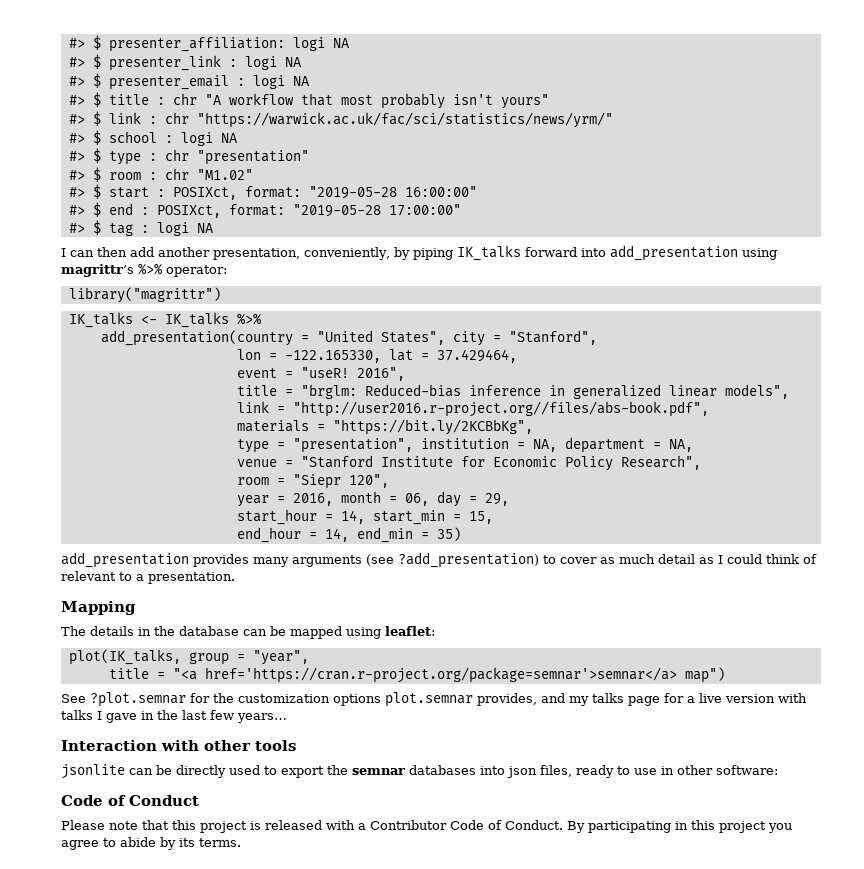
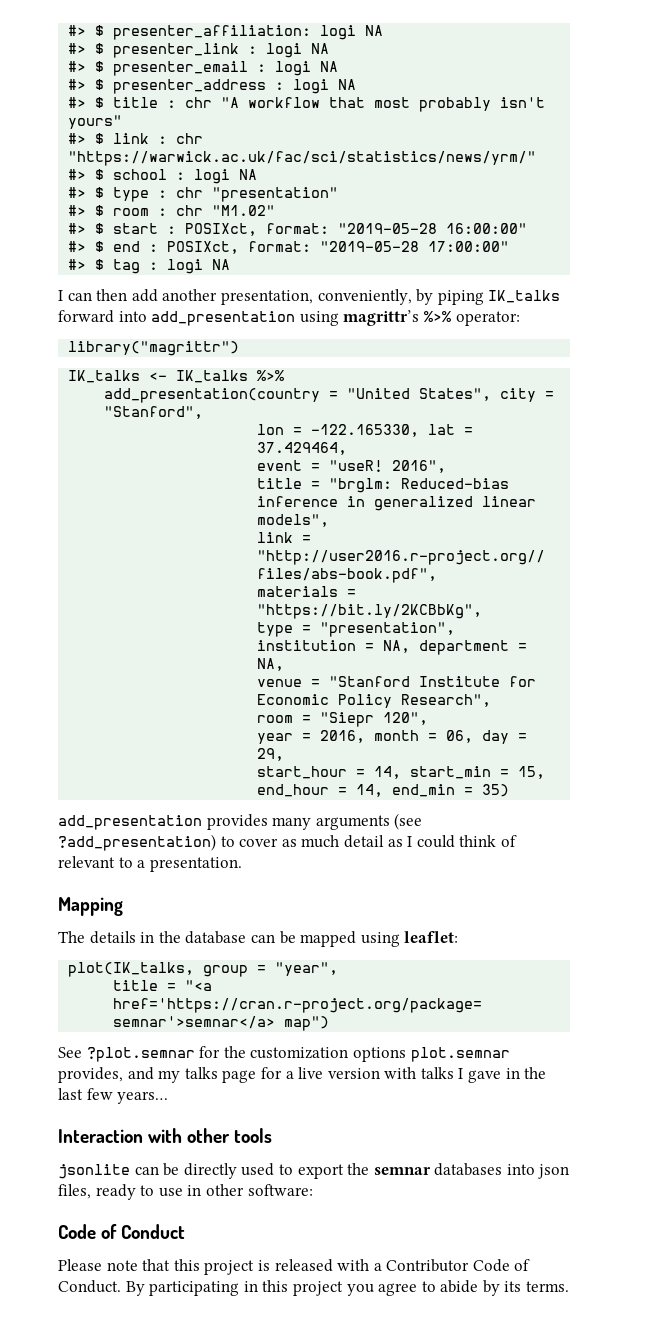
+ #> $ presenter_address : logi NA

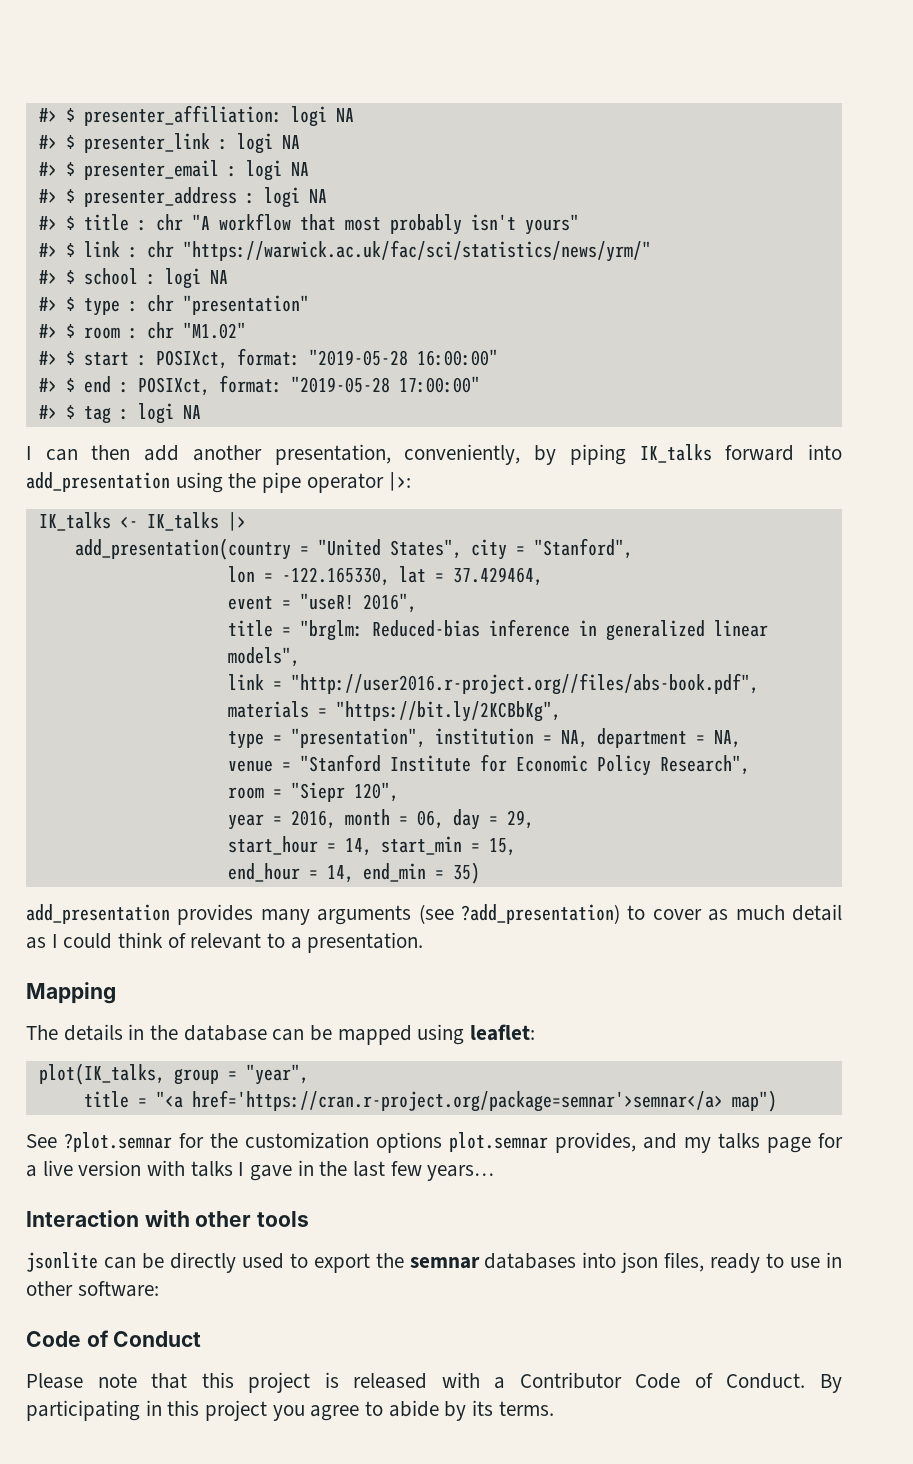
- I can then add another presentation, conveniently, by piping IK_talks forward into add_presentation using magrittr’s %>% operator:
- library("magrittr")
+ I can then add another presentation, conveniently, by piping IK_talks forward into add_presentation using the pipe operator |>:
- IK_talks <- IK_talks %>%
+ IK_talks <- IK_talks |>

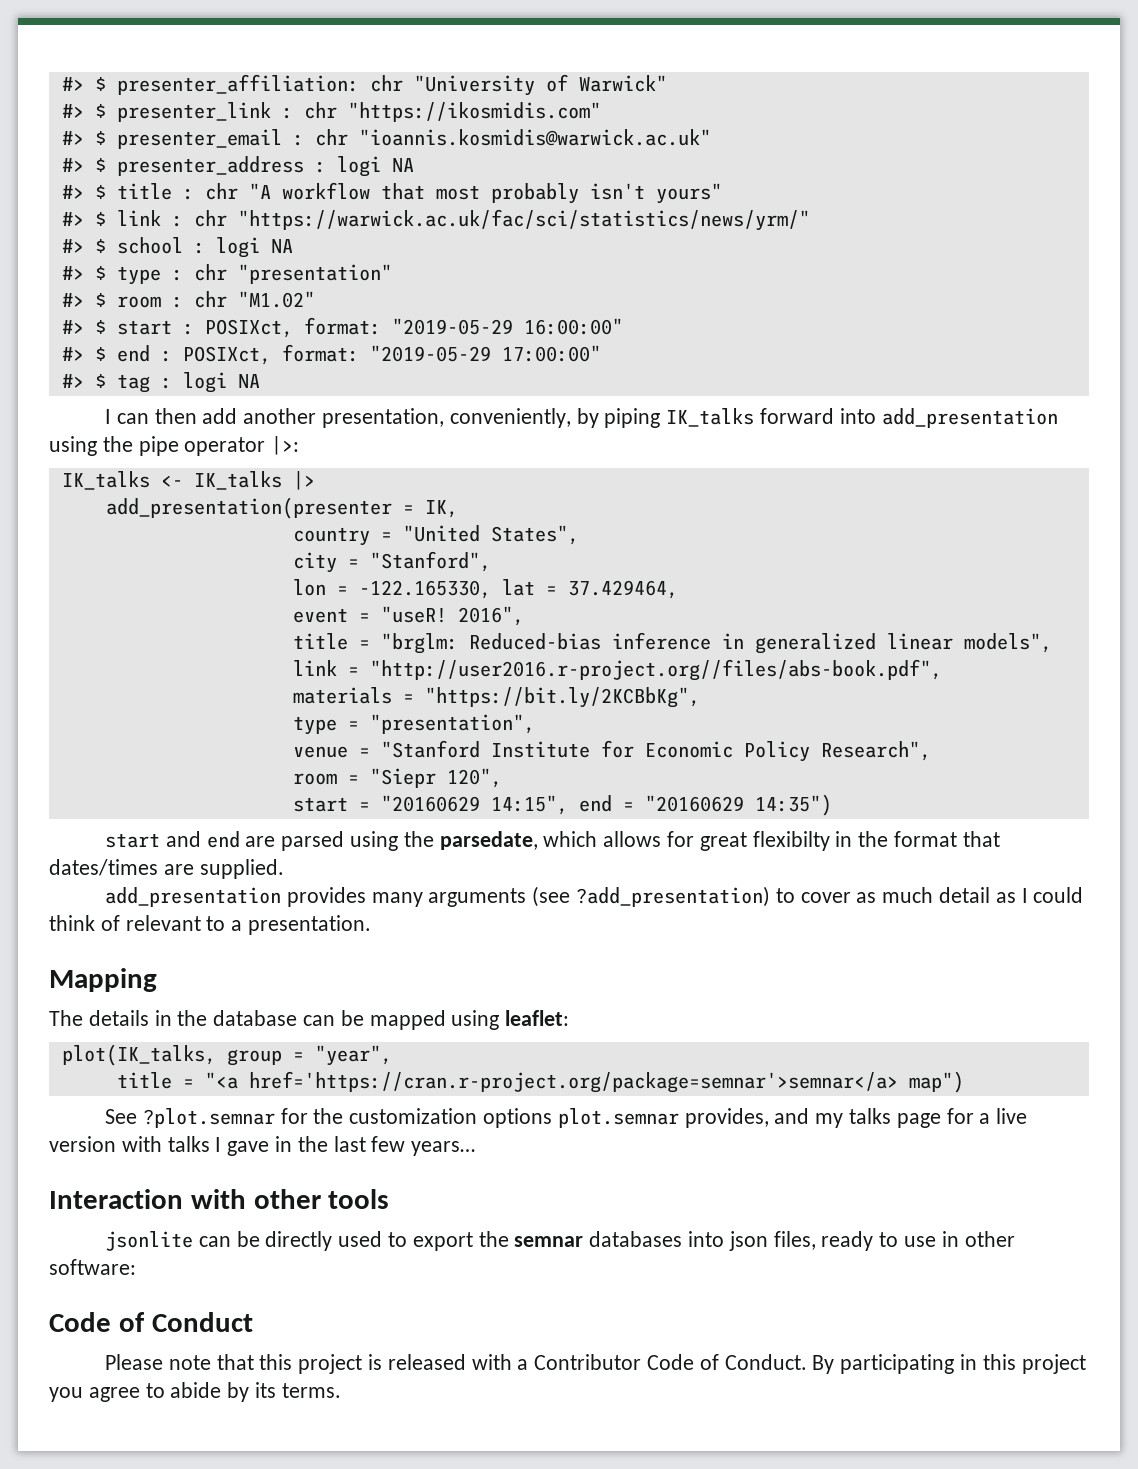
- #> $ presenter_affiliation: logi NA
+ #> $ presenter_affiliation: chr "University of Warwick"
- #> $ presenter_link : logi NA
+ #> $ presenter_link : chr "https://ikosmidis.com"
- #> $ presenter_email : logi NA
+ #> $ presenter_email : chr "ioannis.kosmidis@warwick.ac.uk"
- #> $ start : POSIXct, format: "2019-05-28 16:00:00"
+ #> $ start : POSIXct, format: "2019-05-29 16:00:00"
- #> $ end : POSIXct, format: "2019-05-28 17:00:00"
+ #> $ end : POSIXct, format: "2019-05-29 17:00:00"
- add_presentation(country = "United States", city = "Stanford",
+ add_presentation(presenter = IK,
+ country = "United States",
+ city = "Stanford",
- type = "presentation", institution = NA, department = NA,
+ type = "presentation",
- year = 2016, month = 06, day = 29,
- start_hour = 14, start_min = 15,
- end_hour = 14, end_min = 35)
+ start = "20160629 14:15", end = "20160629 14:35")
+ start and end are parsed using the parsedate, which allows for great flexibilty in the format that dates/times are supplied.

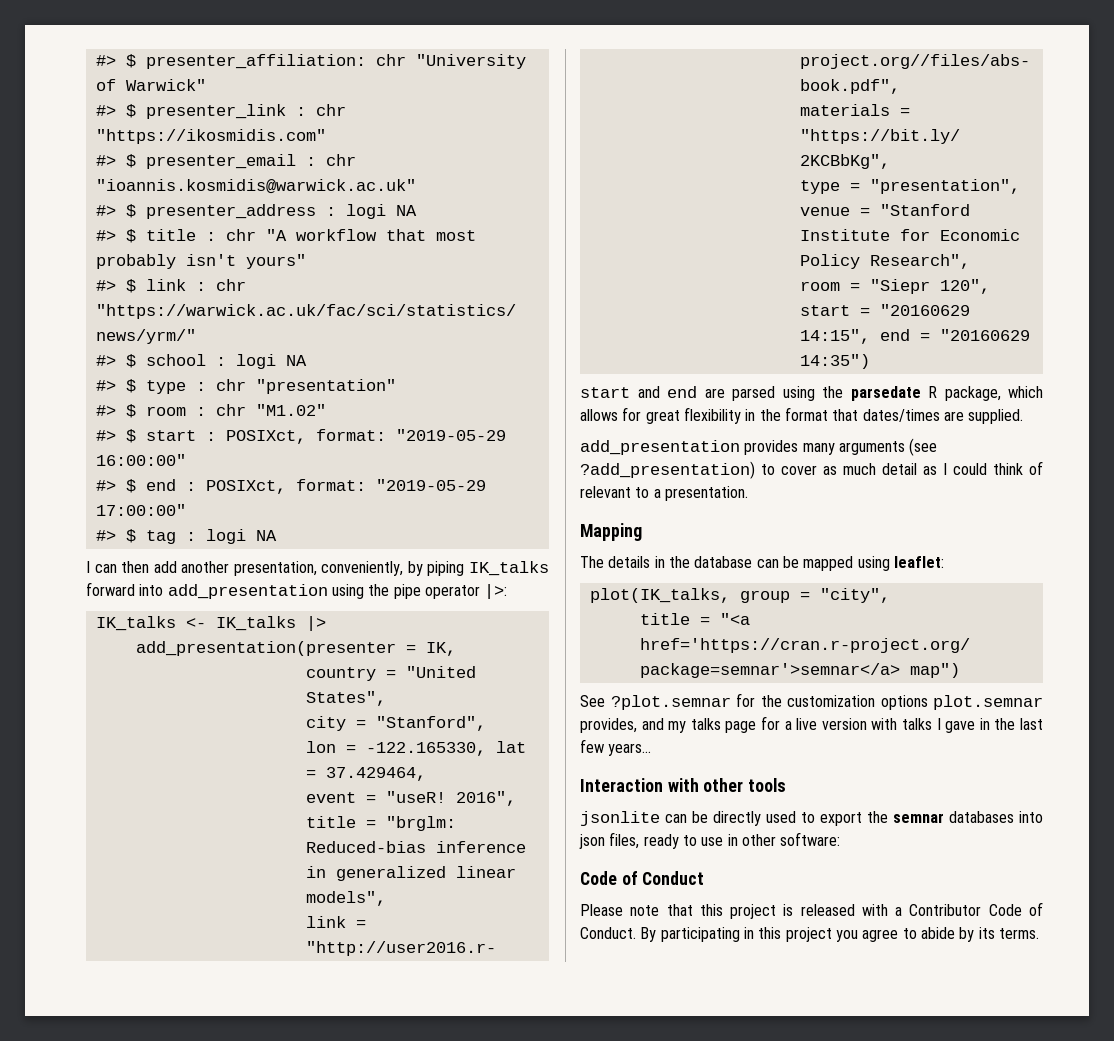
- start and end are parsed using the parsedate, which allows for great flexibilty in the format that dates/times are supplied.
+ start and end are parsed using the parsedate R package, which allows for great flexibility in the format that dates/times are supplied.
- plot(IK_talks, group = "year",
+ plot(IK_talks, group = "city",

